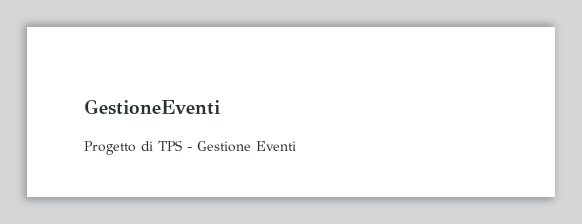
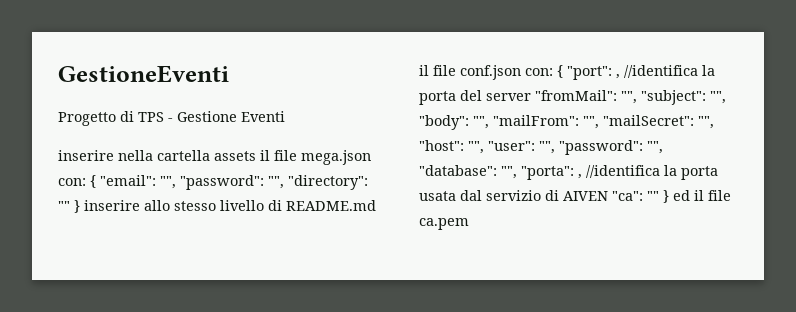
+ inserire nella cartella assets il file mega.json con: { "email": "", "password": "", "directory": "" } inserire allo stesso livello di README.md il file conf.json con: { "port": , //identifica la porta del server "fromMail": "", "subject": "", "body": "", "mailFrom": "", "mailSecret": "", "host": "", "user": "", "password": "", "database": "", "porta": , //identifica la porta usata dal servizio di AIVEN "ca": "" } ed il file ca.pem

